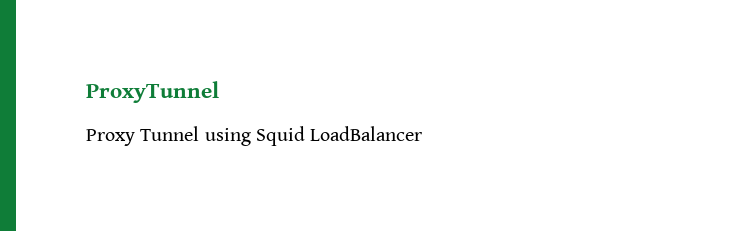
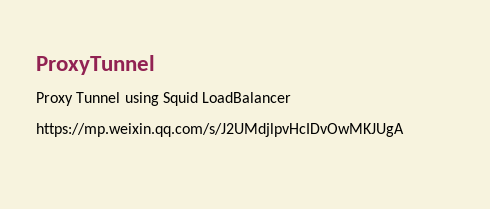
+ https://mp.weixin.qq.com/s/J2UMdjlpvHcIDvOwMKJUgA

